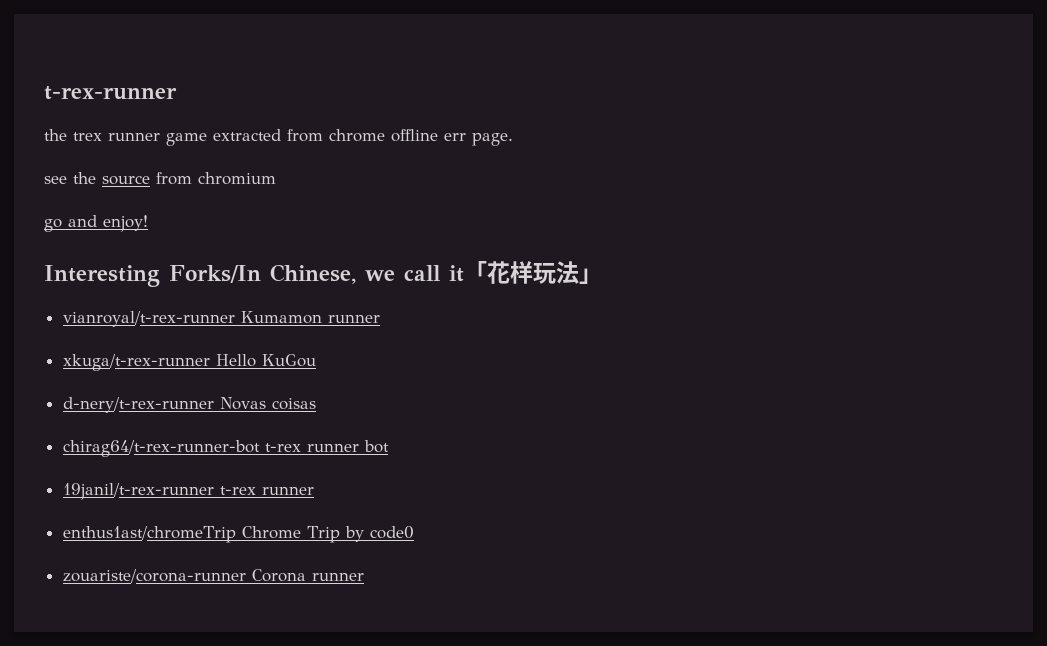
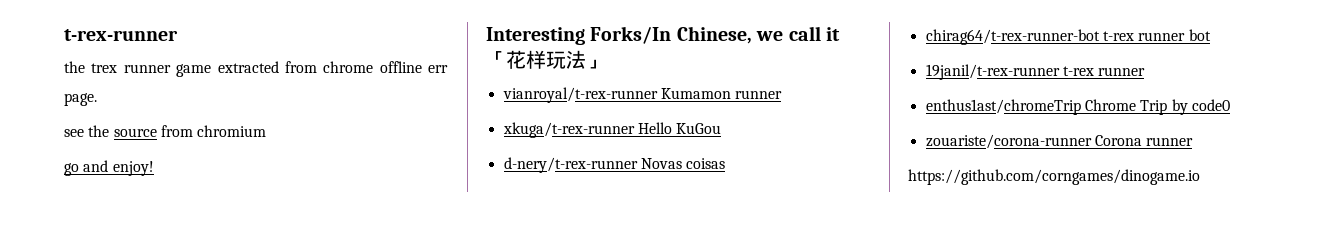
+ https://github.com/corngames/dinogame.io

